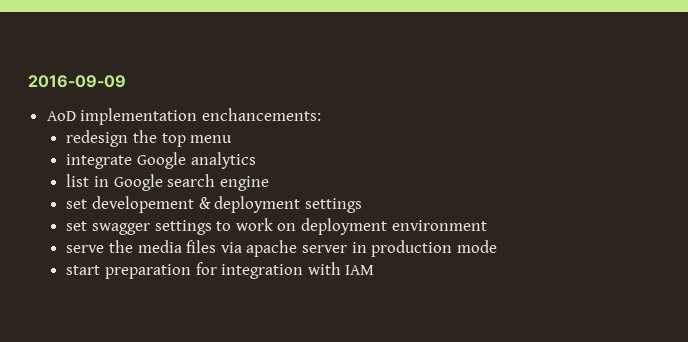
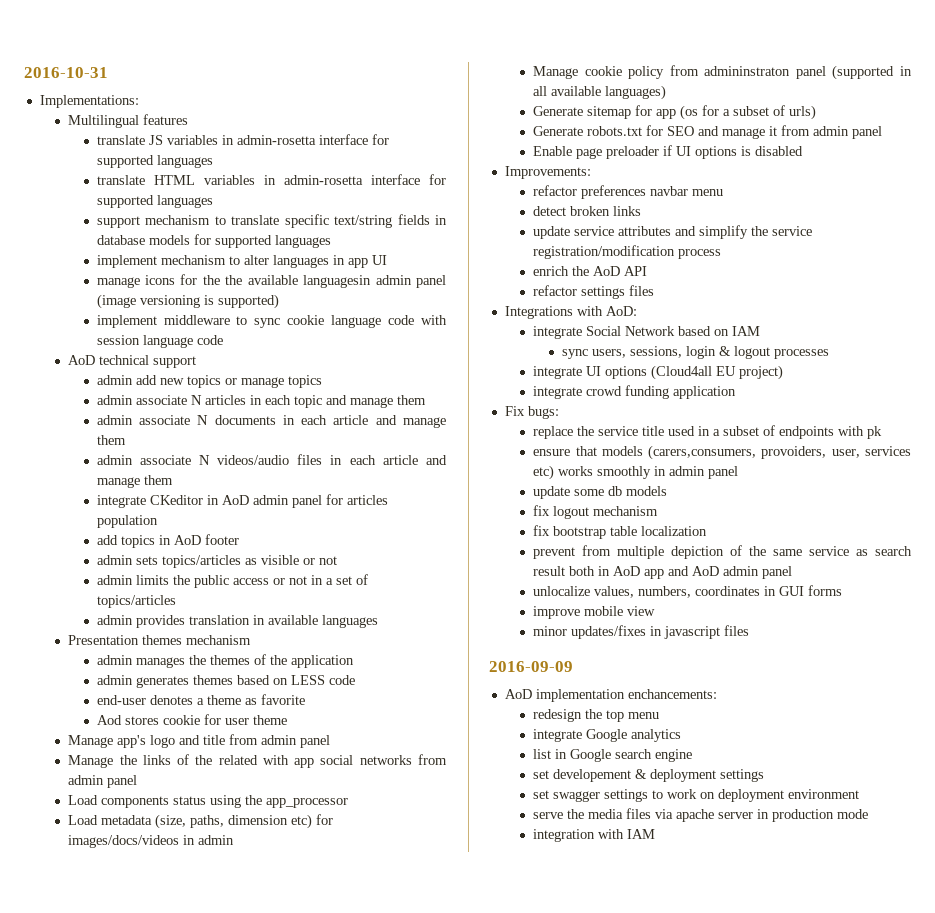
+ 2016-10-31
+ Implementations:
+ Multilingual features
+ translate JS variables in admin-rosetta interface for supported languages
+ translate HTML variables in admin-rosetta interface for supported languages
+ support mechanism to translate specific text/string fields in database models for supported languages
+ implement mechanism to alter languages in app UI
+ manage icons for the the available languagesin admin panel (image versioning is supported)
+ implement middleware to sync cookie language code with session language code
+ AoD technical support
+ admin add new topics or manage topics
+ admin associate N articles in each topic and manage them
+ admin associate N documents in each article and manage them
+ admin associate N videos/audio files in each article and manage them
+ integrate CKeditor in AoD admin panel for articles population
+ add topics in AoD footer
+ admin sets topics/articles as visible or not
+ admin limits the public access or not in a set of topics/articles
+ admin provides translation in available languages
+ Presentation themes mechanism
+ admin manages the themes of the application
+ admin generates themes based on LESS code
+ end-user denotes a theme as favorite
+ Aod stores cookie for user theme
+ Manage app's logo and title from admin panel
+ Manage the links of the related with app social networks from admin panel
+ Load components status using the app_processor
+ Load metadata (size, paths, dimension etc) for images/docs/videos in admin
+ Manage cookie policy from admininstraton panel (supported in all available languages)
+ Generate sitemap for app (os for a subset of urls)
+ Generate robots.txt for SEO and manage it from admin panel
+ Enable page preloader if UI options is disabled
+ Improvements:
+ refactor preferences navbar menu
+ detect broken links
+ update service attributes and simplify the service registration/modification process
+ enrich the AoD API
+ refactor settings files
+ Integrations with AoD:
+ integrate Social Network based on IAM
+ sync users, sessions, login & logout processes
+ integrate UI options (Cloud4all EU project)
+ integrate crowd funding application
+ Fix bugs:
+ replace the service title used in a subset of endpoints with pk
+ ensure that models (carers,consumers, provoiders, user, services etc) works smoothly in admin panel
+ update some db models
+ fix logout mechanism
+ fix bootstrap table localization
+ prevent from multiple depiction of the same service as search result both in AoD app and AoD admin panel
+ unlocalize values, numbers, coordinates in GUI forms
+ improve mobile view
+ minor updates/fixes in javascript files
- start preparation for integration with IAM
+ integration with IAM

